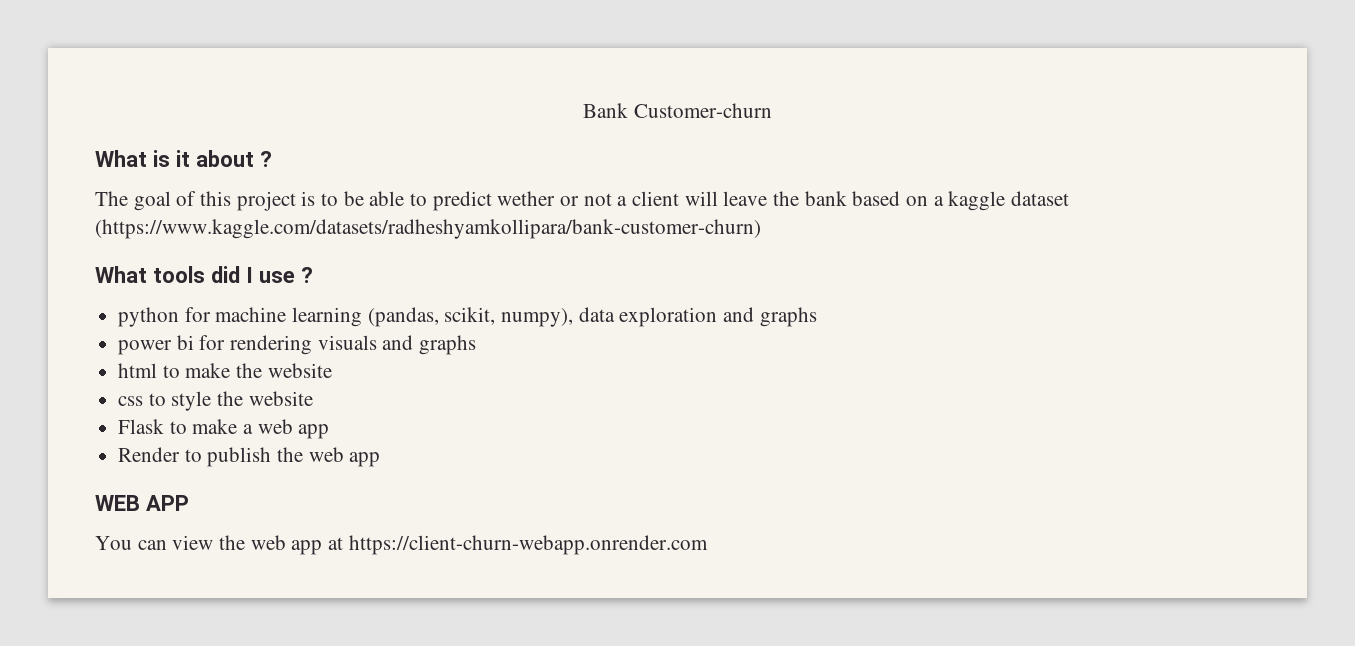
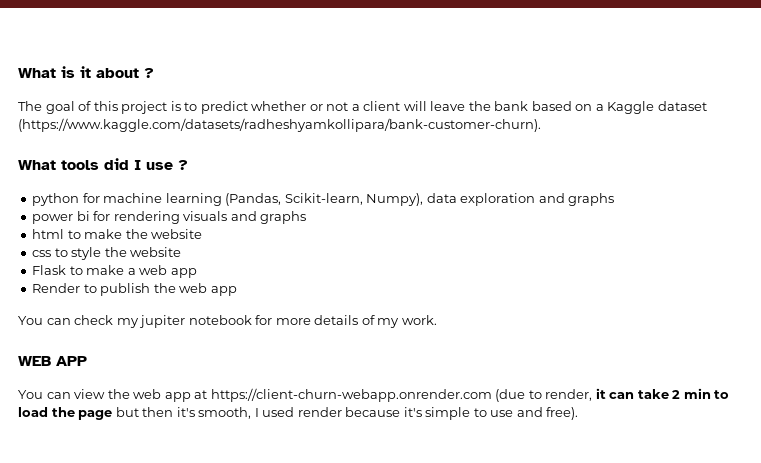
- Bank Customer-churn
- The goal of this project is to be able to predict wether or not a client will leave the bank based on a kaggle dataset (https://www.kaggle.com/datasets/radheshyamkollipara/bank-customer-churn)
+ The goal of this project is to predict whether or not a client will leave the bank based on a Kaggle dataset (https://www.kaggle.com/datasets/radheshyamkollipara/bank-customer-churn).
- python for machine learning (pandas, scikit, numpy), data exploration and graphs
+ python for machine learning (Pandas, Scikit-learn, Numpy), data exploration and graphs
+ You can check my jupiter notebook for more details of my work.
- You can view the web app at https://client-churn-webapp.onrender.com
+ You can view the web app at https://client-churn-webapp.onrender.com (due to render, it can take 2 min to load the page but then it's smooth, I used render because it's simple to use and free).

